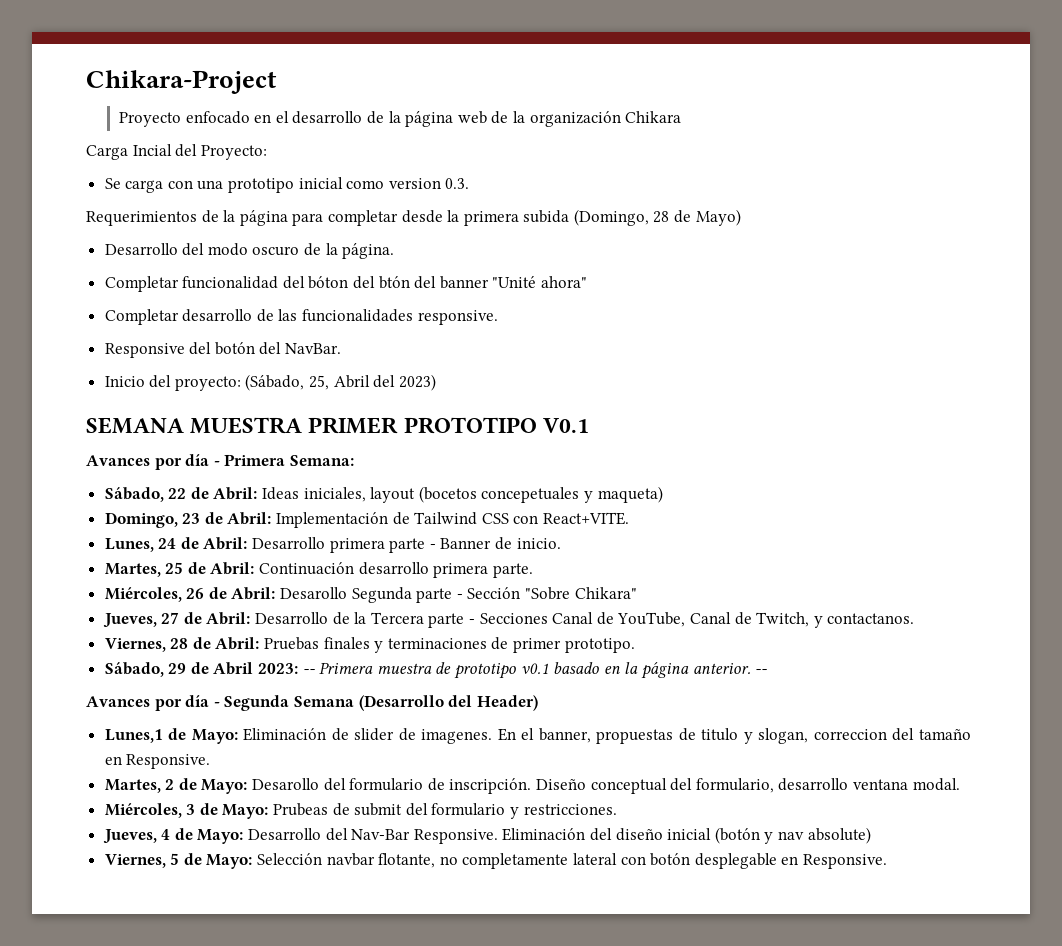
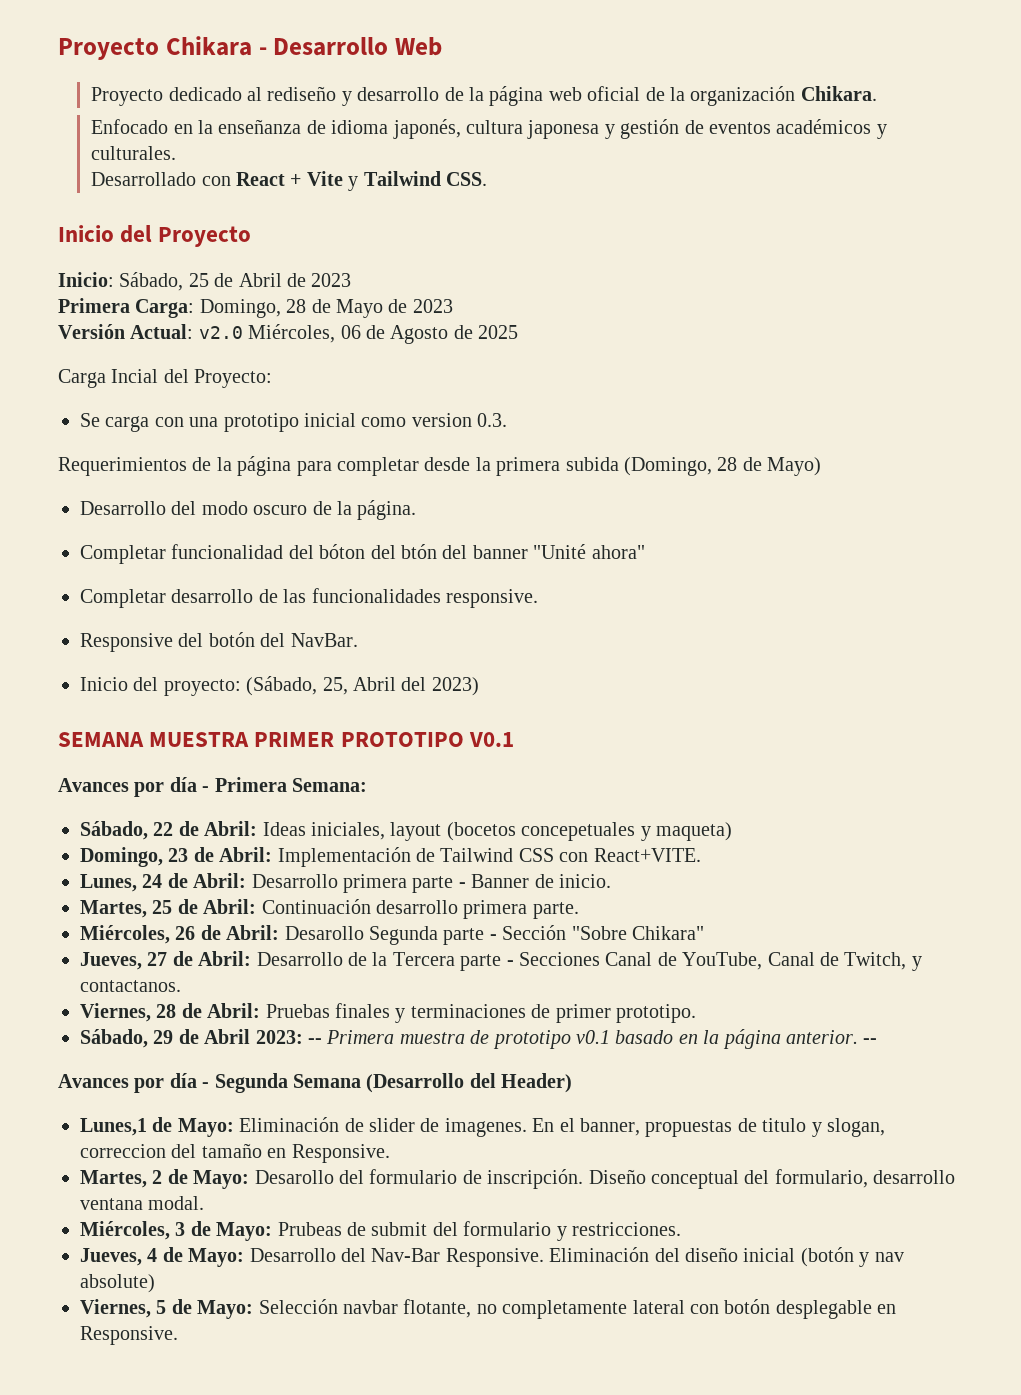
- Chikara-Project
- Proyecto enfocado en el desarrollo de la página web de la organización Chikara
+ Proyecto Chikara - Desarrollo Web
+ Proyecto dedicado al rediseño y desarrollo de la página web oficial de la organización Chikara.
+ Enfocado en la enseñanza de idioma japonés, cultura japonesa y gestión de eventos académicos y culturales.
+ Desarrollado con React + Vite y Tailwind CSS.
+ Inicio del Proyecto
+ Inicio: Sábado, 25 de Abril de 2023
+ Primera Carga: Domingo, 28 de Mayo de 2023
+ Versión Actual: v2.0 Miércoles, 06 de Agosto de 2025

